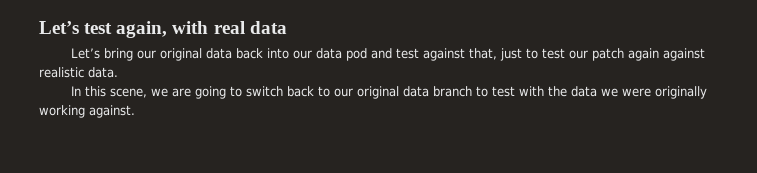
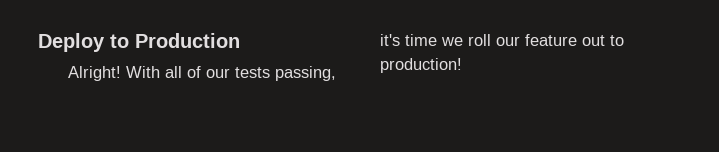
- Let’s test again, with real data
- Let’s bring our original data back into our data pod and test against that, just to test our patch again against realistic data.
- In this scene, we are going to switch back to our original data branch to test with the data we were originally working against.
+ Deploy to Production
+ Alright! With all of our tests passing, it's time we roll our feature out to production!

